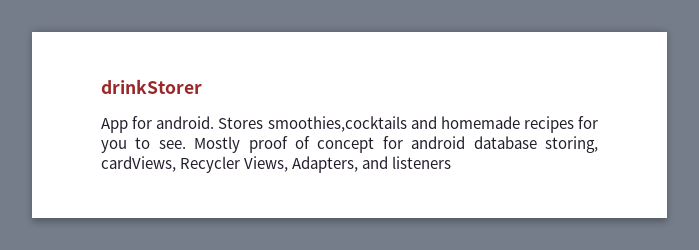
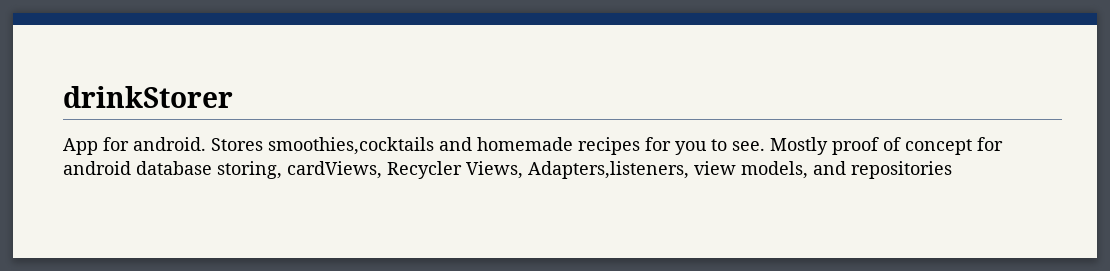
- Mostly proof of concept for android database storing, cardViews, Recycler Views, Adapters, and listeners
+ Mostly proof of concept for android database storing, cardViews, Recycler Views, Adapters,listeners, view models, and repositories

